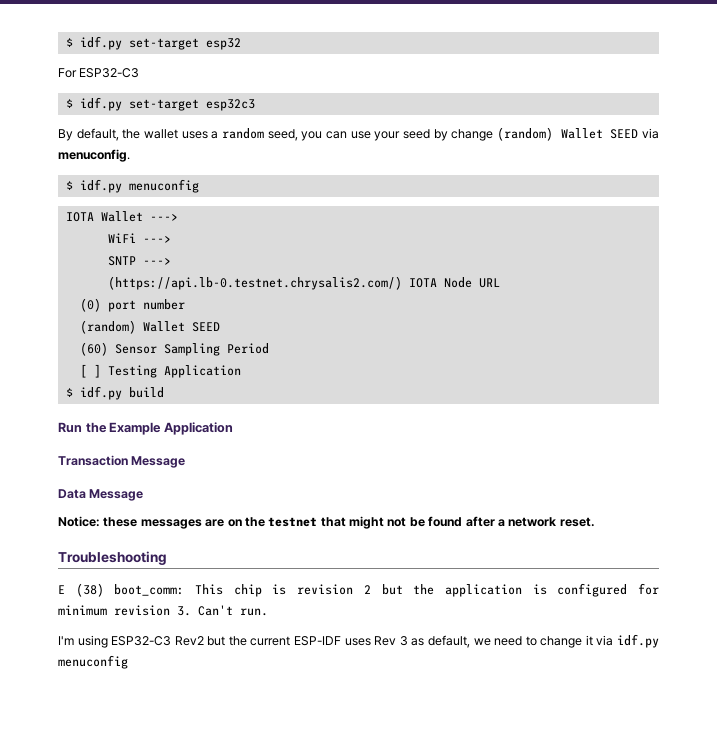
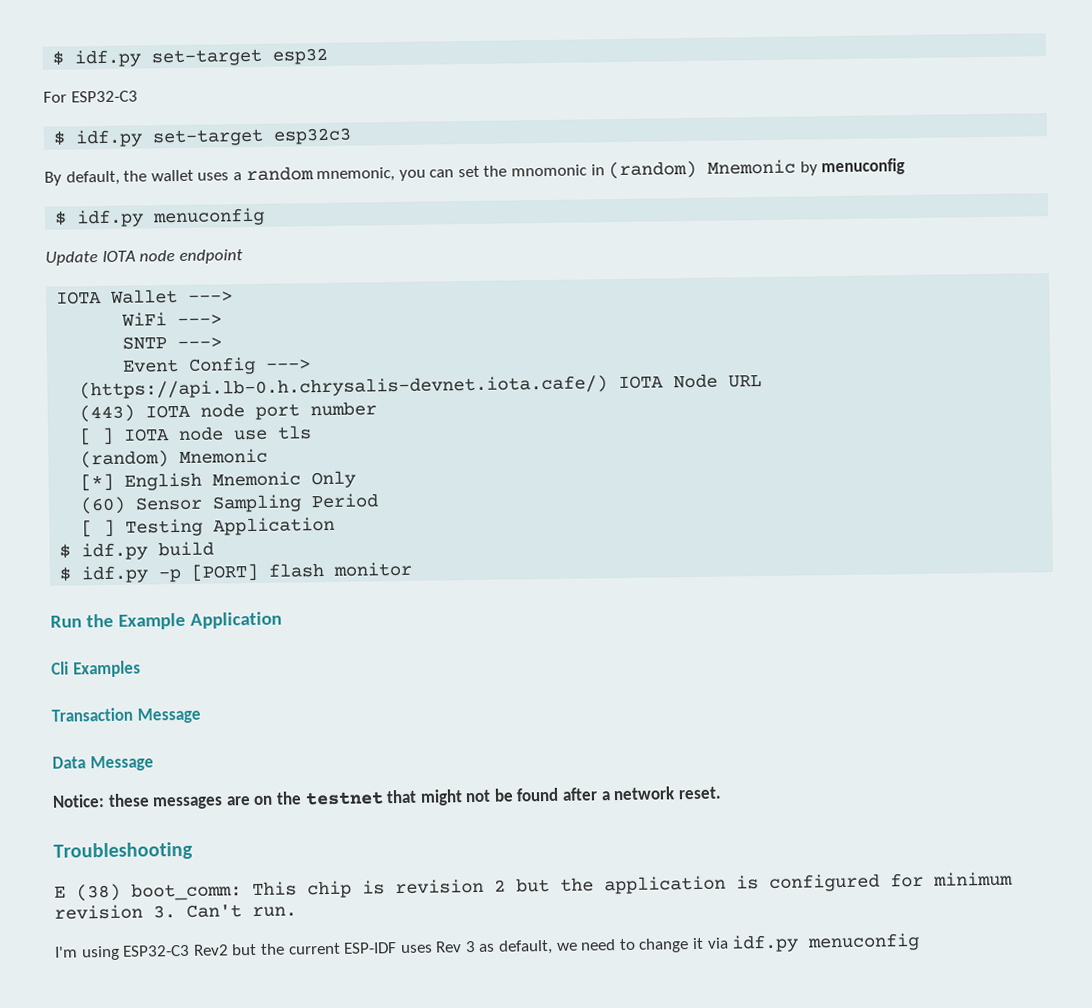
- By default, the wallet uses a random seed, you can use your seed by change (random) Wallet SEED via menuconfig.
+ By default, the wallet uses a random mnemonic, you can set the mnomonic in (random) Mnemonic by menuconfig
+ Update IOTA node endpoint
- (https://api.lb-0.testnet.chrysalis2.com/) IOTA Node URL
+ Event Config --->
+ (https://api.lb-0.h.chrysalis-devnet.iota.cafe/) IOTA Node URL
- (0) port number
- (random) Wallet SEED
+ (443) IOTA node port number
+ [ ] IOTA node use tls
+ (random) Mnemonic
+ [*] English Mnemonic Only
+ $ idf.py -p [PORT] flash monitor
+ Cli Examples

